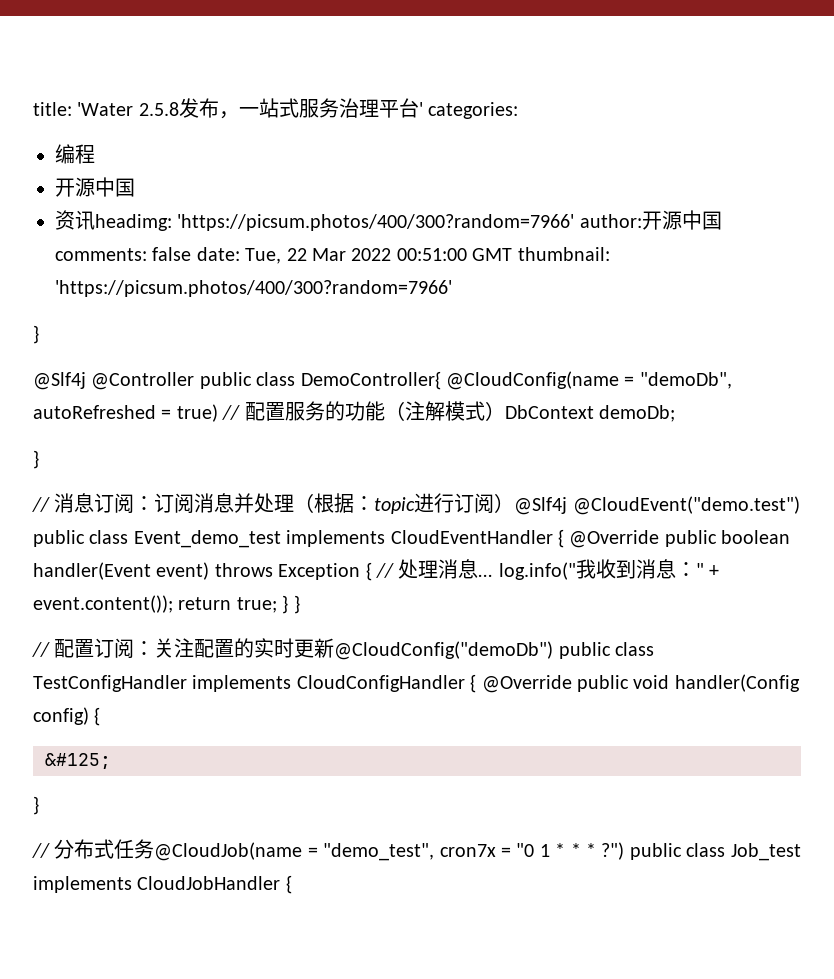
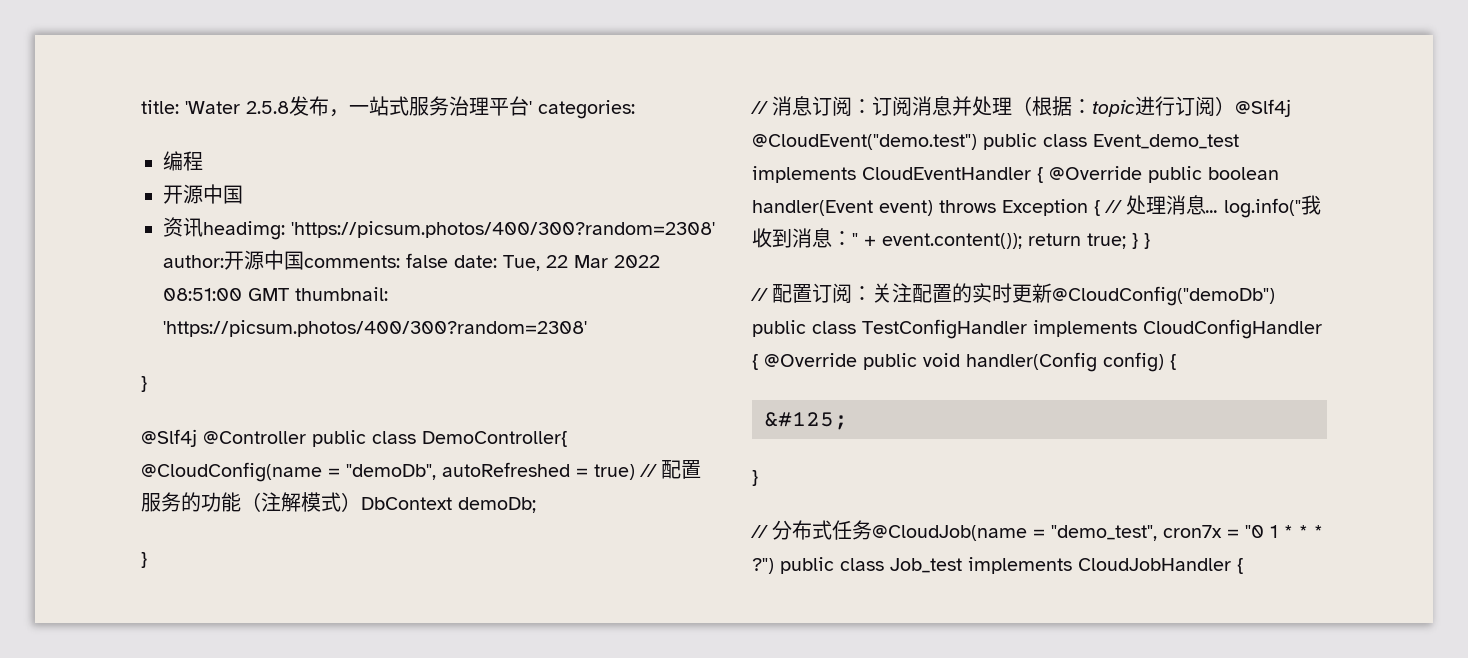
- 资讯headimg: 'https://picsum.photos/400/300?random=7966' author:开源中国comments: false date: Tue, 22 Mar 2022 00:51:00 GMT thumbnail: 'https://picsum.photos/400/300?random=7966'
+ 资讯headimg: 'https://picsum.photos/400/300?random=2308' author:开源中国comments: false date: Tue, 22 Mar 2022 08:51:00 GMT thumbnail: 'https://picsum.photos/400/300?random=2308'

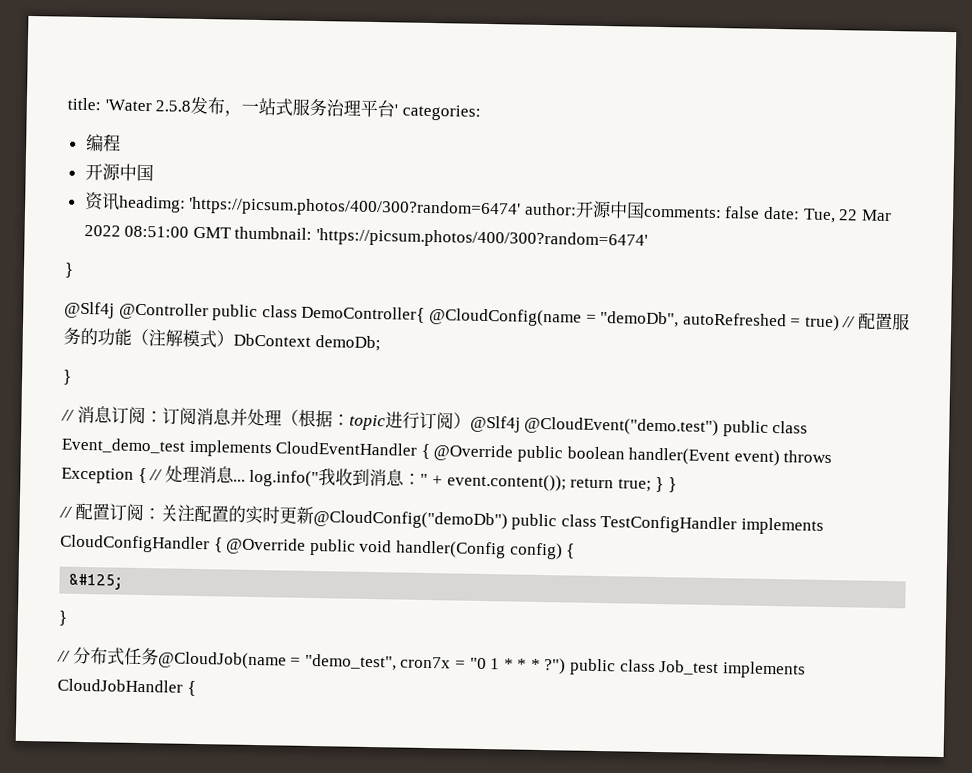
- 资讯headimg: 'https://picsum.photos/400/300?random=2308' author:开源中国comments: false date: Tue, 22 Mar 2022 08:51:00 GMT thumbnail: 'https://picsum.photos/400/300?random=2308'
+ 资讯headimg: 'https://picsum.photos/400/300?random=6474' author:开源中国comments: false date: Tue, 22 Mar 2022 08:51:00 GMT thumbnail: 'https://picsum.photos/400/300?random=6474'

